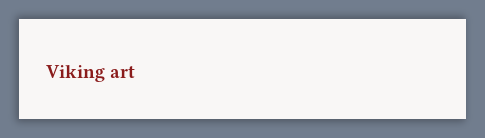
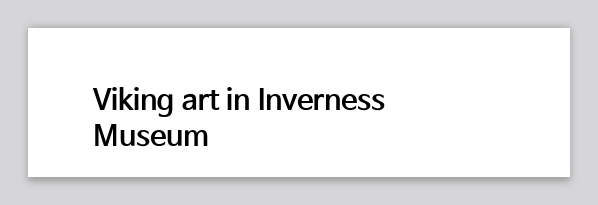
- Viking art
+ Viking art in Inverness Museum

